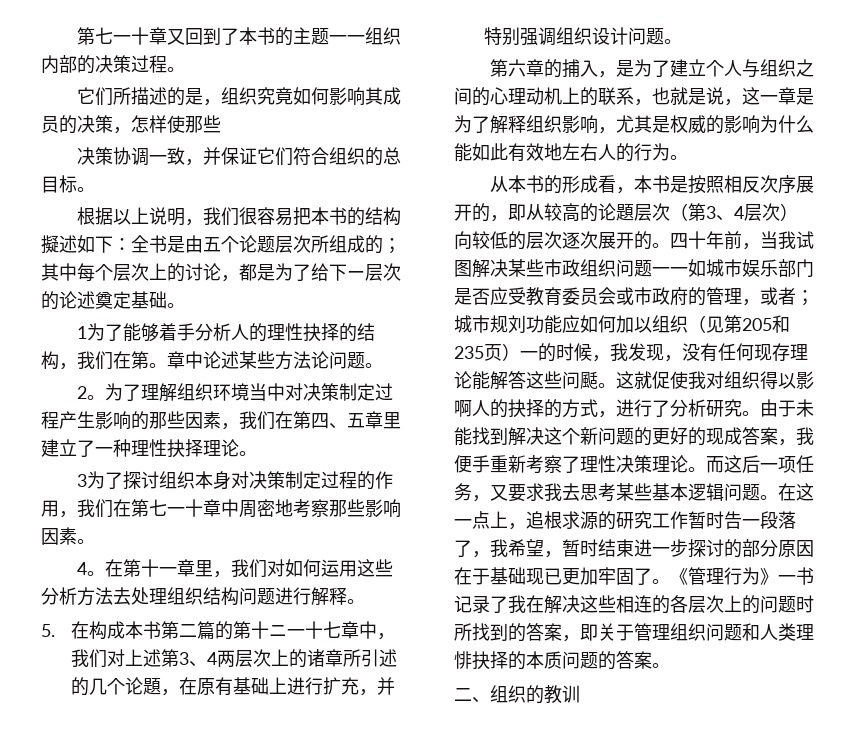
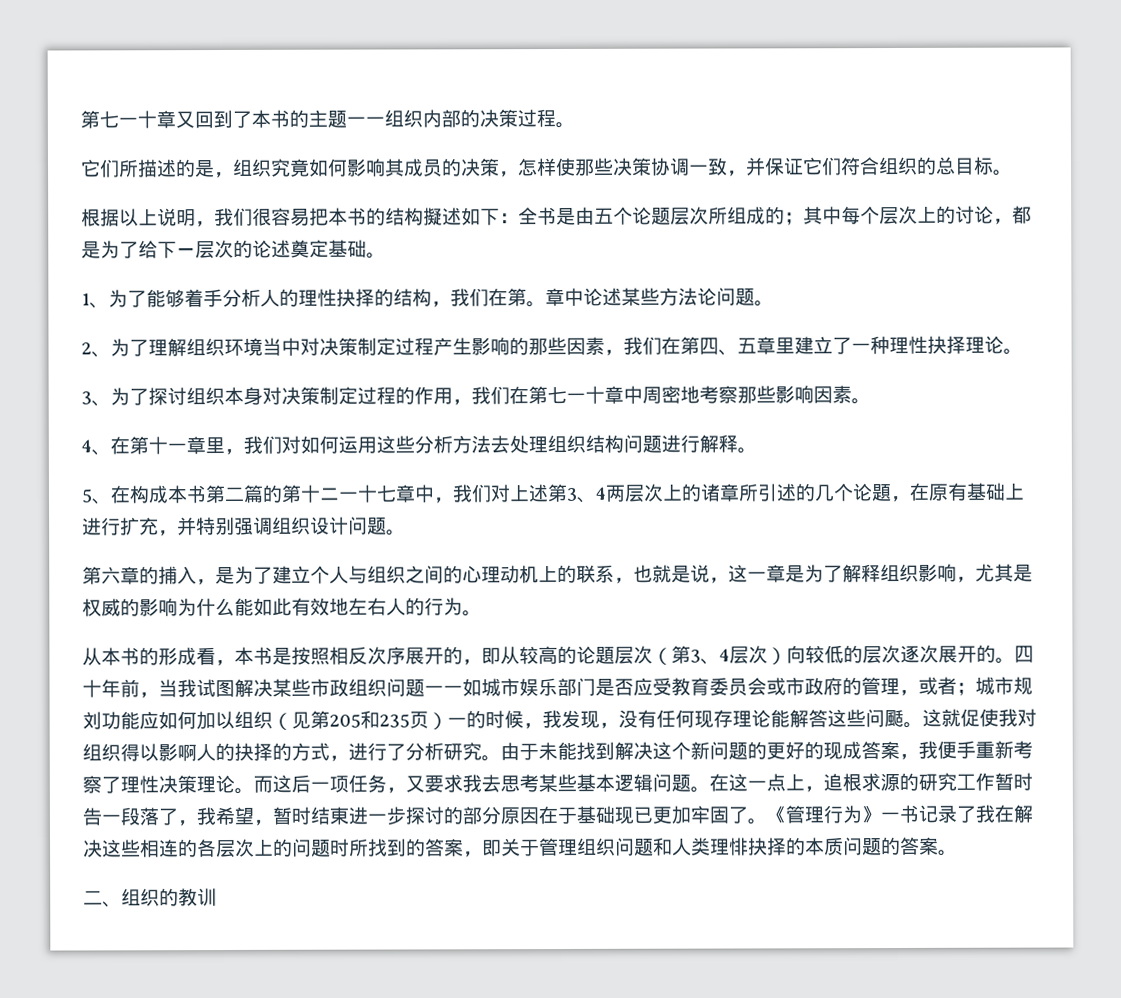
- 它们所描述的是，组织究竟如何影响其成员的决策，怎样使那些
- 决策协调一致，并保证它们符合组织的总目标。
+ 它们所描述的是，组织究竟如何影响其成员的决策，怎样使那些决策协调一致，并保证它们符合组织的总目标。
- 1为了能够着手分析人的理性抉择的结构，我们在第。
+ 1、为了能够着手分析人的理性抉择的结构，我们在第。
- 2。为了理解组织环境当中对决策制定过程产生影响的那些因素，我们在第四、五章里建立了一种理性抉择理论。
+ 2、为了理解组织环境当中对决策制定过程产生影响的那些因素，我们在第四、五章里建立了一种理性抉择理论。
- 3为了探讨组织本身对决策制定过程的作用，我们在第七一十章中周密地考察那些影响因素。
+ 3、为了探讨组织本身对决策制定过程的作用，我们在第七一十章中周密地考察那些影响因素。
- 4。在第十一章里，我们对如何运用这些分析方法去处理组织结构问题进行解释。
+ 4、在第十一章里，我们对如何运用这些分析方法去处理组织结构问题进行解释。
- 5.在构成本书第二篇的第十ニ一十七章中，我们对上述第3、4两层次上的诸章所引述的几个论題，在原有基础上进行扩充，并特别强调组织设计问题。
+ 5、在构成本书第二篇的第十ニ一十七章中，我们对上述第3、4两层次上的诸章所引述的几个论題，在原有基础上进行扩充，并特别强调组织设计问题。

